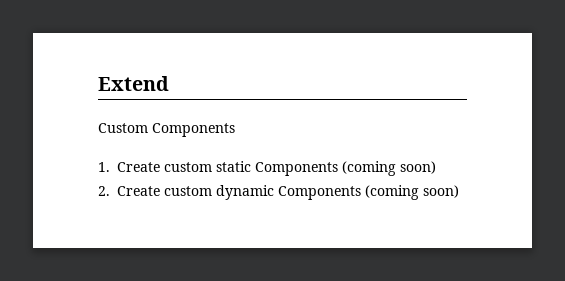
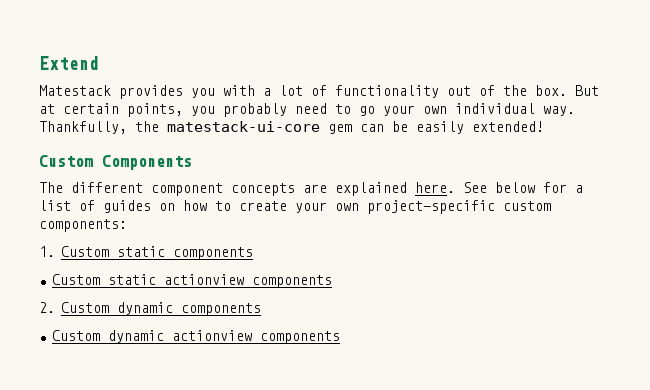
+ Matestack provides you with a lot of functionality out of the box. But at certain points, you probably need to go your own individual way. Thankfully, the matestack-ui-core gem can be easily extended!
  Custom Components
- 1. Create custom static Components (coming soon)
- 2. Create custom dynamic Components (coming soon)
+ The different component concepts are explained here. See below for a list of guides on how to create your own project-specific custom components:
+ 1. Custom static components
+ Custom static actionview components
+ 2. Custom dynamic components
+ Custom dynamic actionview components

